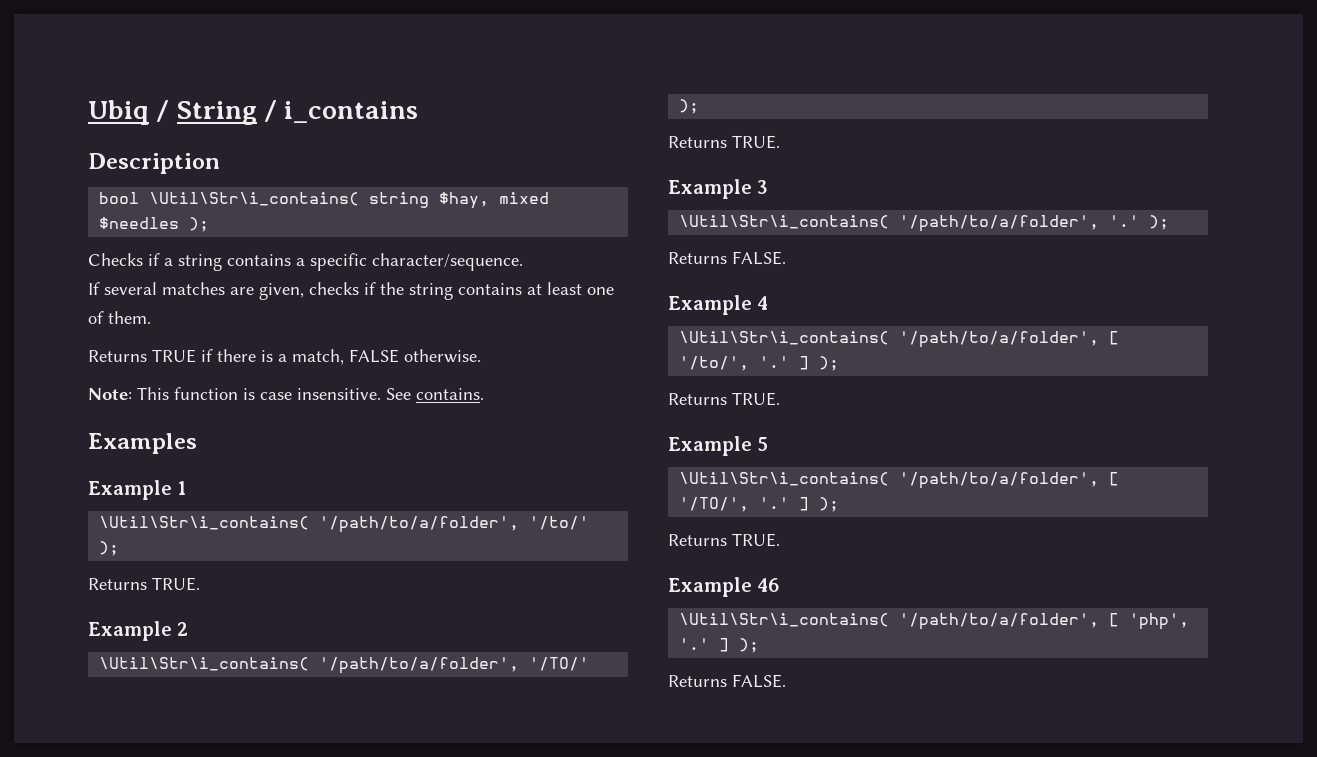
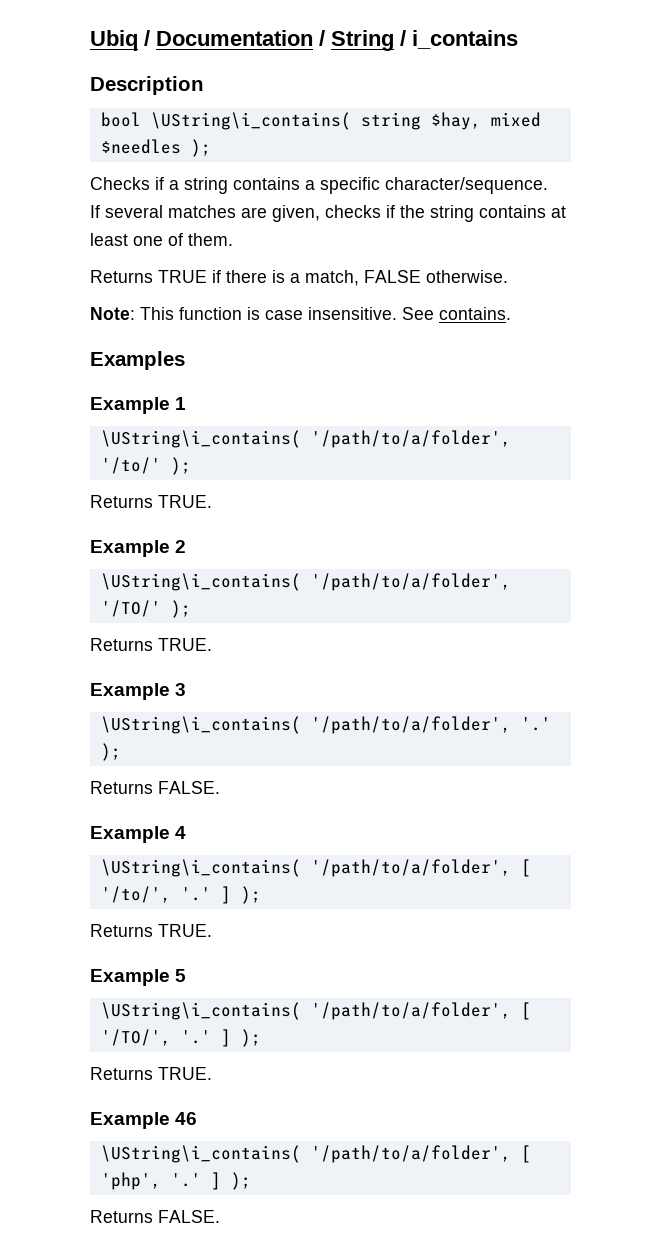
- Ubiq / String / i_contains
+ Ubiq / Documentation / String / i_contains
- bool \Util\Str\i_contains( string $hay, mixed $needles );
+ bool \UString\i_contains( string $hay, mixed $needles );
- \Util\Str\i_contains( '/path/to/a/folder', '/to/' );
+ \UString\i_contains( '/path/to/a/folder', '/to/' );
- \Util\Str\i_contains( '/path/to/a/folder', '/TO/' );
+ \UString\i_contains( '/path/to/a/folder', '/TO/' );
- \Util\Str\i_contains( '/path/to/a/folder', '.' );
+ \UString\i_contains( '/path/to/a/folder', '.' );
- \Util\Str\i_contains( '/path/to/a/folder', [ '/to/', '.' ] );
+ \UString\i_contains( '/path/to/a/folder', [ '/to/', '.' ] );
- \Util\Str\i_contains( '/path/to/a/folder', [ '/TO/', '.' ] );
+ \UString\i_contains( '/path/to/a/folder', [ '/TO/', '.' ] );
- \Util\Str\i_contains( '/path/to/a/folder', [ 'php', '.' ] );
+ \UString\i_contains( '/path/to/a/folder', [ 'php', '.' ] );

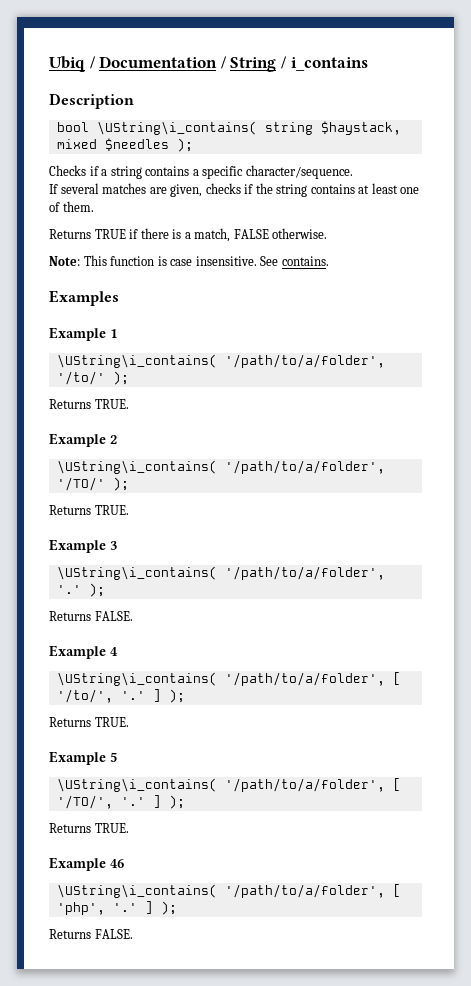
- bool \UString\i_contains( string $hay, mixed $needles );
+ bool \UString\i_contains( string $haystack, mixed $needles );

